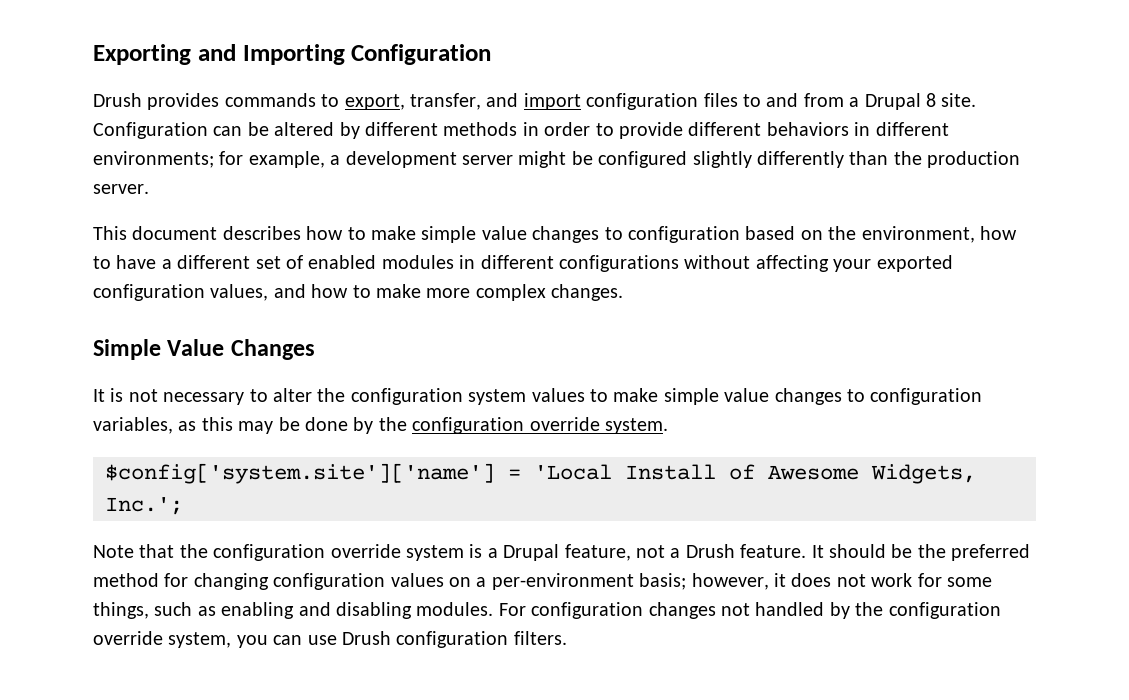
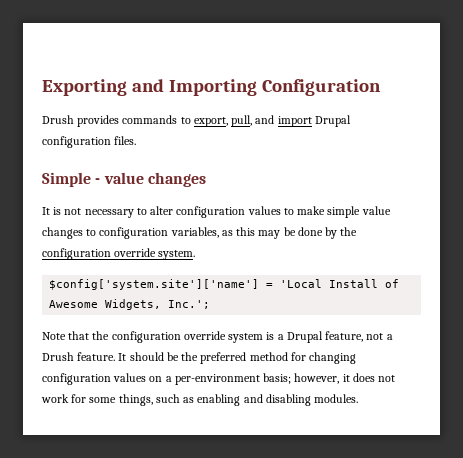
- Drush provides commands to export, transfer, and import configuration files to and from a Drupal 8 site. Configuration can be altered by different methods in order to provide different behaviors in different environments; for example, a development server might be configured slightly differently than the production server.
- This document describes how to make simple value changes to configuration based on the environment, how to have a different set of enabled modules in different configurations without affecting your exported configuration values, and how to make more complex changes.
- Simple Value Changes
+ Drush provides commands to export, pull, and import Drupal configuration files.
+ Simple - value changes
- It is not necessary to alter the configuration system values to make simple value changes to configuration variables, as this may be done by the configuration override system.
+ It is not necessary to alter configuration values to make simple value changes to configuration variables, as this may be done by the configuration override system.
- For configuration changes not handled by the configuration override system, you can use Drush configuration filters.

